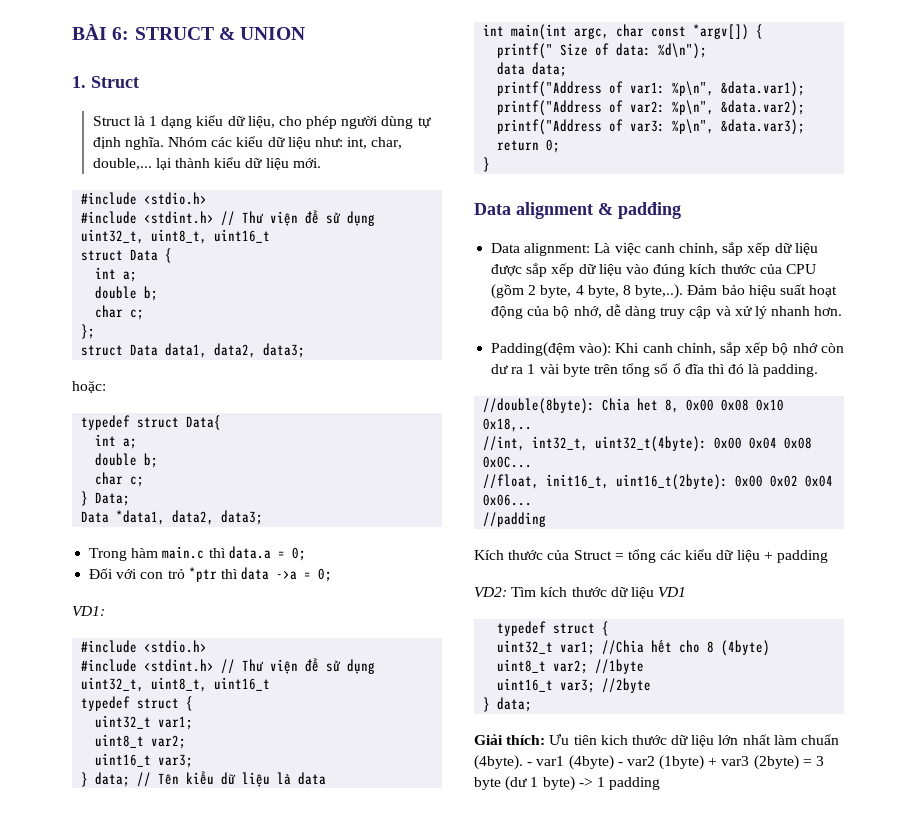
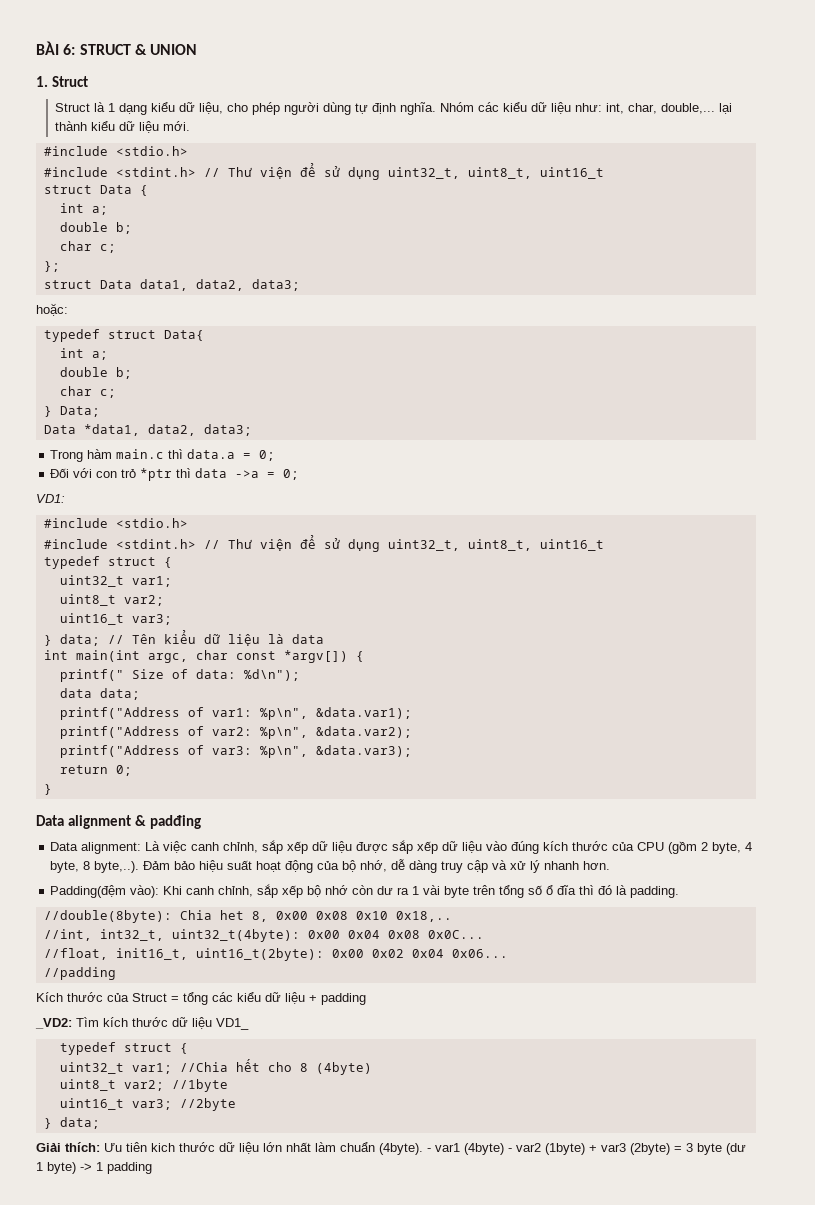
- VD2: Tìm kích thước dữ liệu VD1
+ _VD2: Tìm kích thước dữ liệu VD1_

